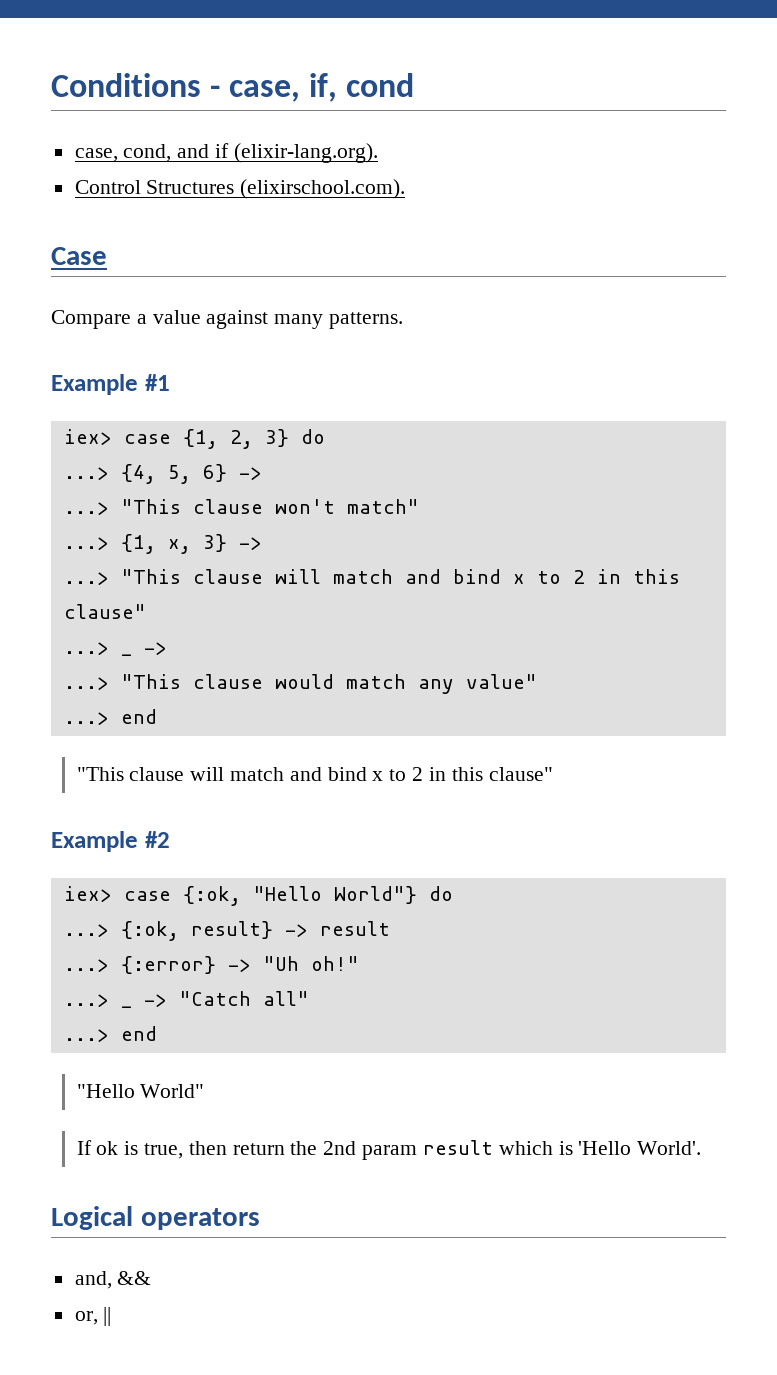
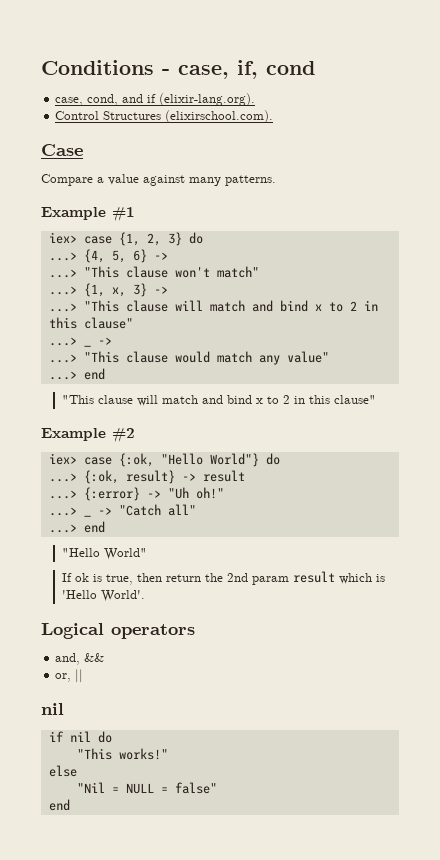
  or, ||
+ nil
+ if nil do
+ "This works!"
+ else
+ "Nil = NULL = false"
+ end

